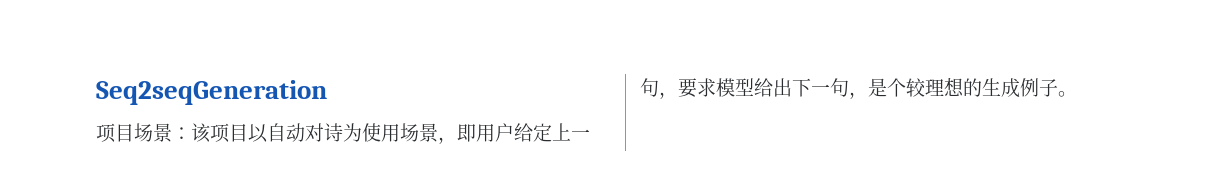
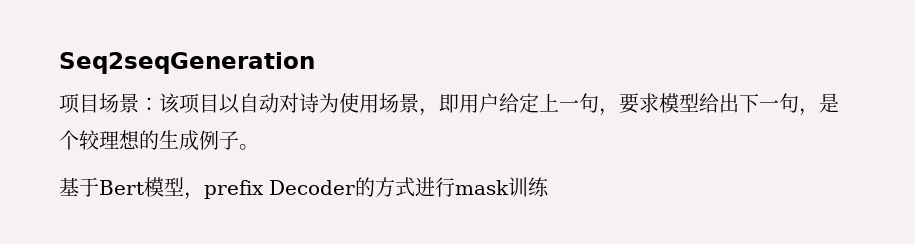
+ 基于Bert模型，prefix Decoder的方式进行mask训练

